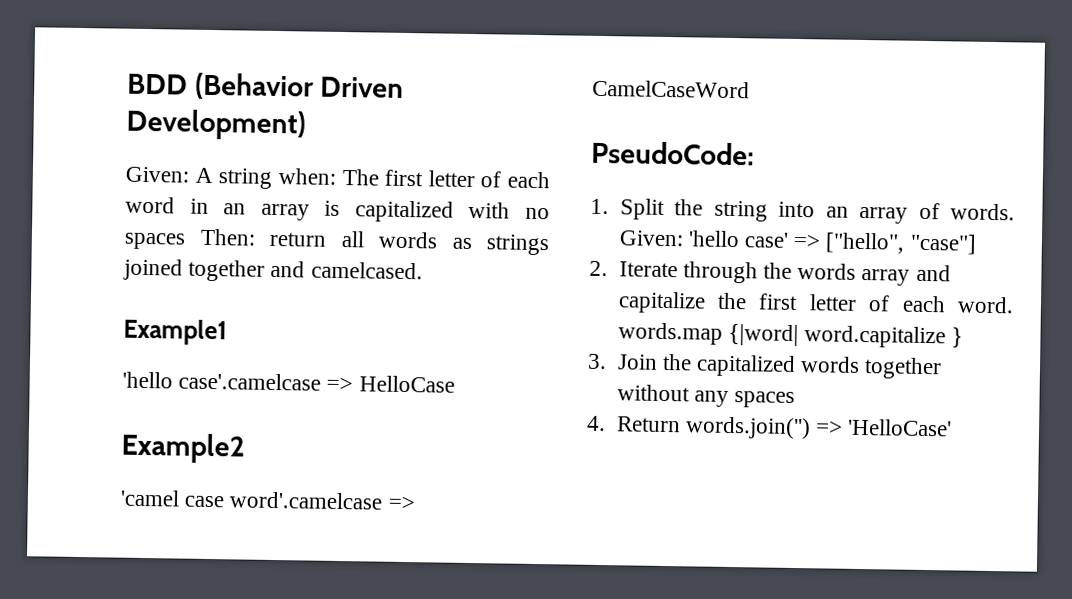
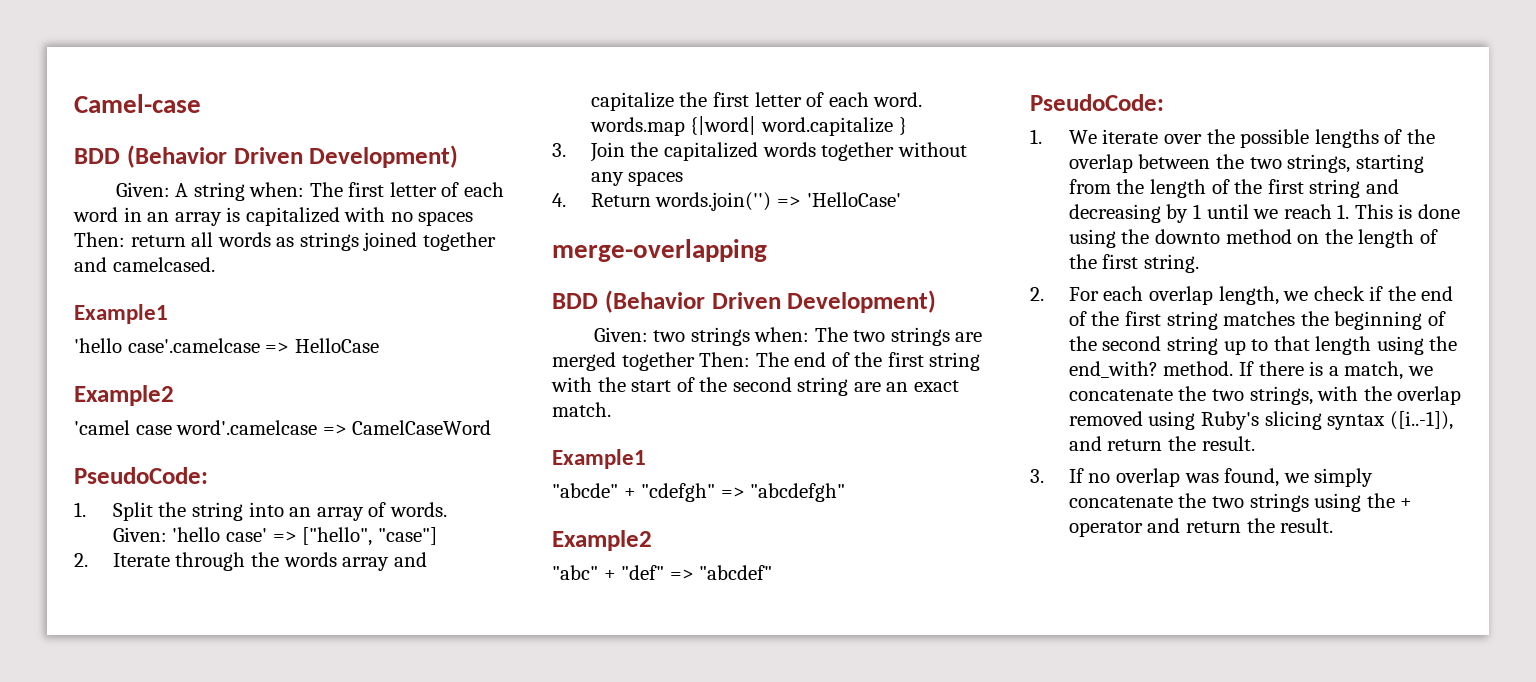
+ Camel-case
+ merge-overlapping
+ BDD (Behavior Driven Development)
+ Given: two strings when: The two strings are merged together Then: The end of the first string with the start of the second string are an exact match.
+ Example1
+ "abcde" + "cdefgh" => "abcdefgh"
+ Example2
+ "abc" + "def" => "abcdef"
+ PseudoCode:
+ 1. We iterate over the possible lengths of the overlap between the two strings, starting from the length of the first string and decreasing by 1 until we reach 1. This is done using the downto method on the length of the first string.
+ 2. For each overlap length, we check if the end of the first string matches the beginning of the second string up to that length using the end_with? method. If there is a match, we concatenate the two strings, with the overlap removed using Ruby's slicing syntax ([i..-1]), and return the result.
+ 3. If no overlap was found, we simply concatenate the two strings using the + operator and return the result.

